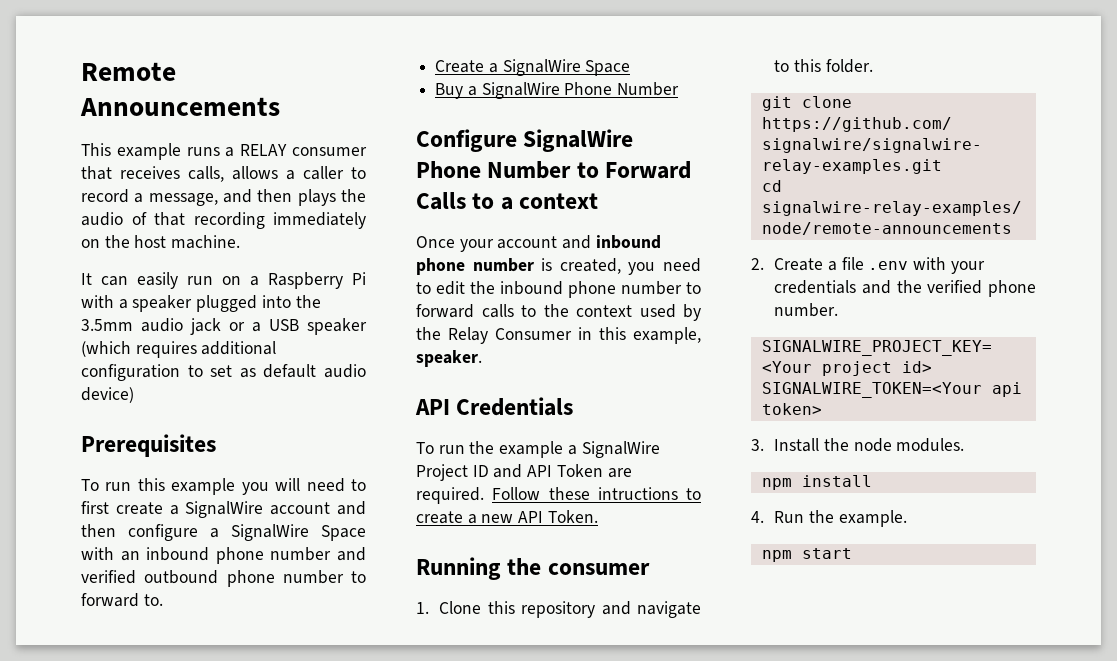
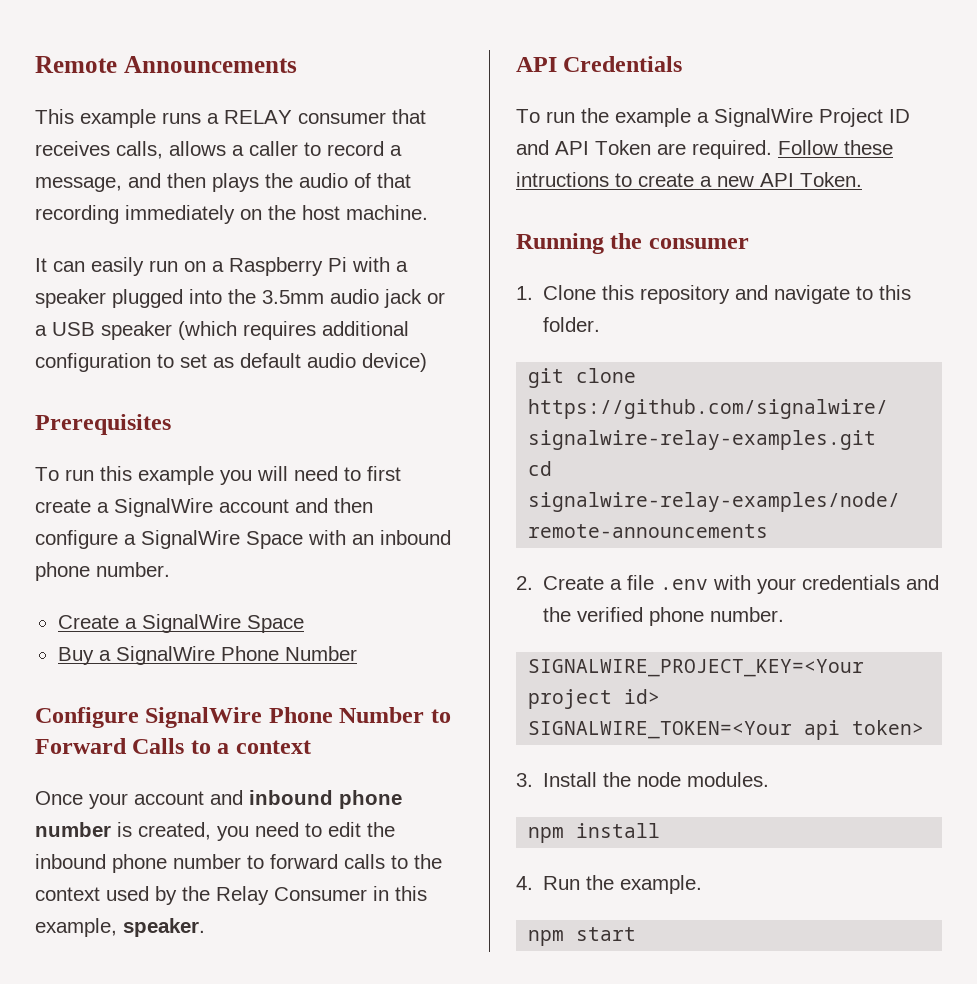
- To run this example you will need to first create a SignalWire account and then configure a SignalWire Space with an inbound phone number and verified outbound phone number to forward to.
+ To run this example you will need to first create a SignalWire account and then configure a SignalWire Space with an inbound phone number.

